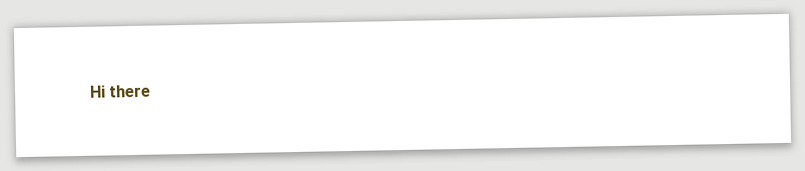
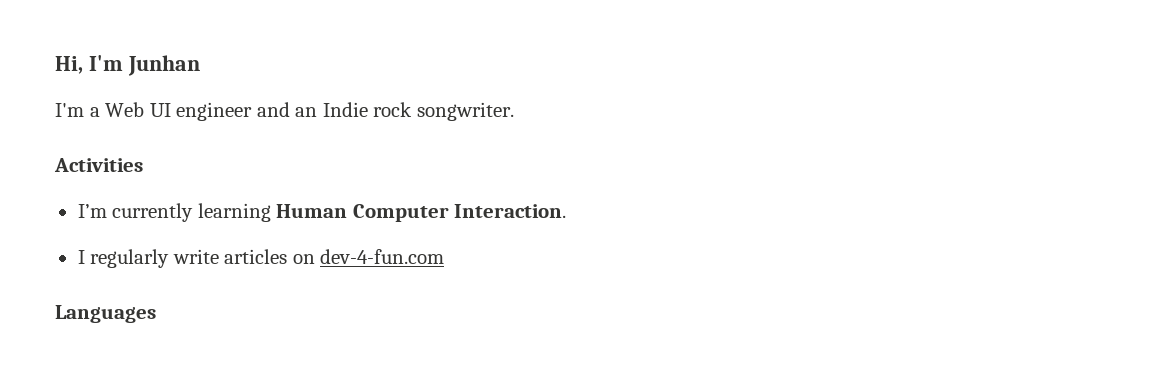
- Hi there
+ Hi, I'm Junhan
+ I'm a Web UI engineer and an Indie rock songwriter.
+ Activities
+ I’m currently learning Human Computer Interaction.
+ I regularly write articles on dev-4-fun.com
+ Languages

